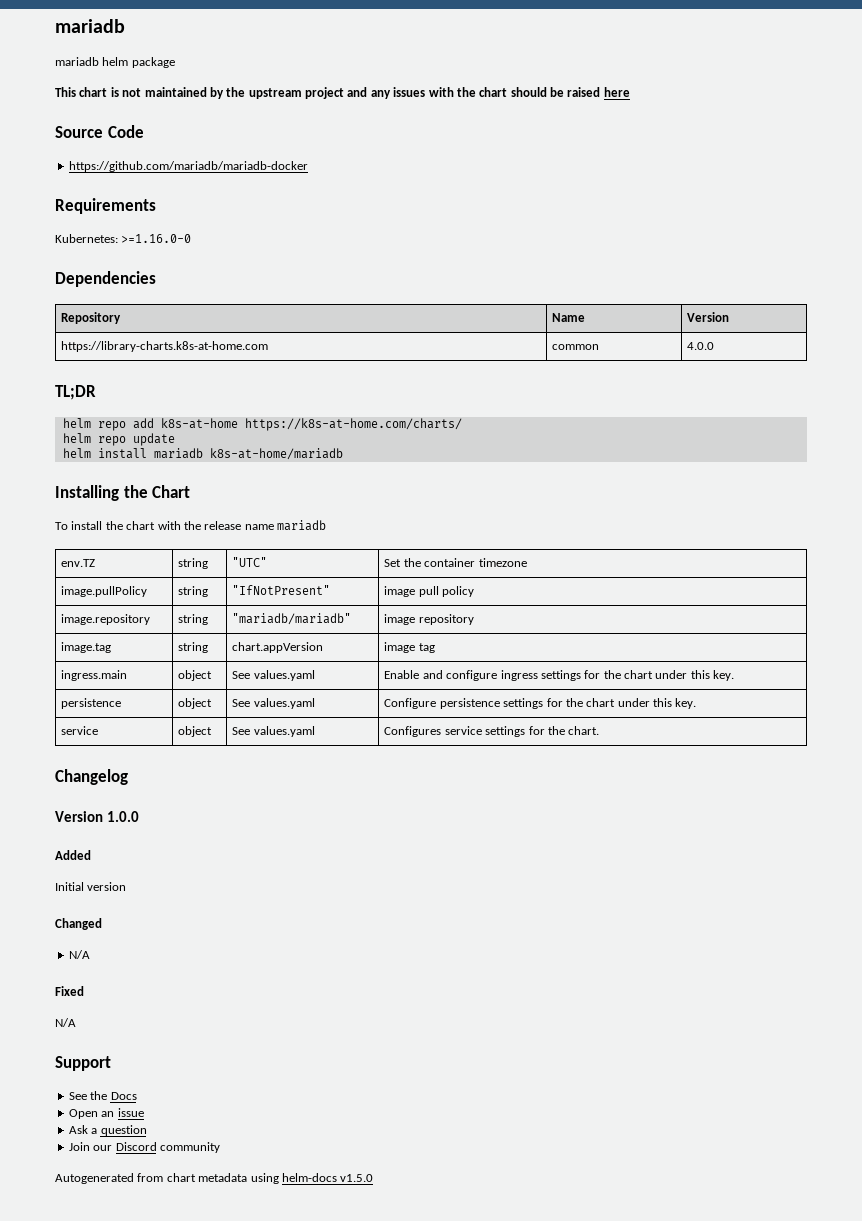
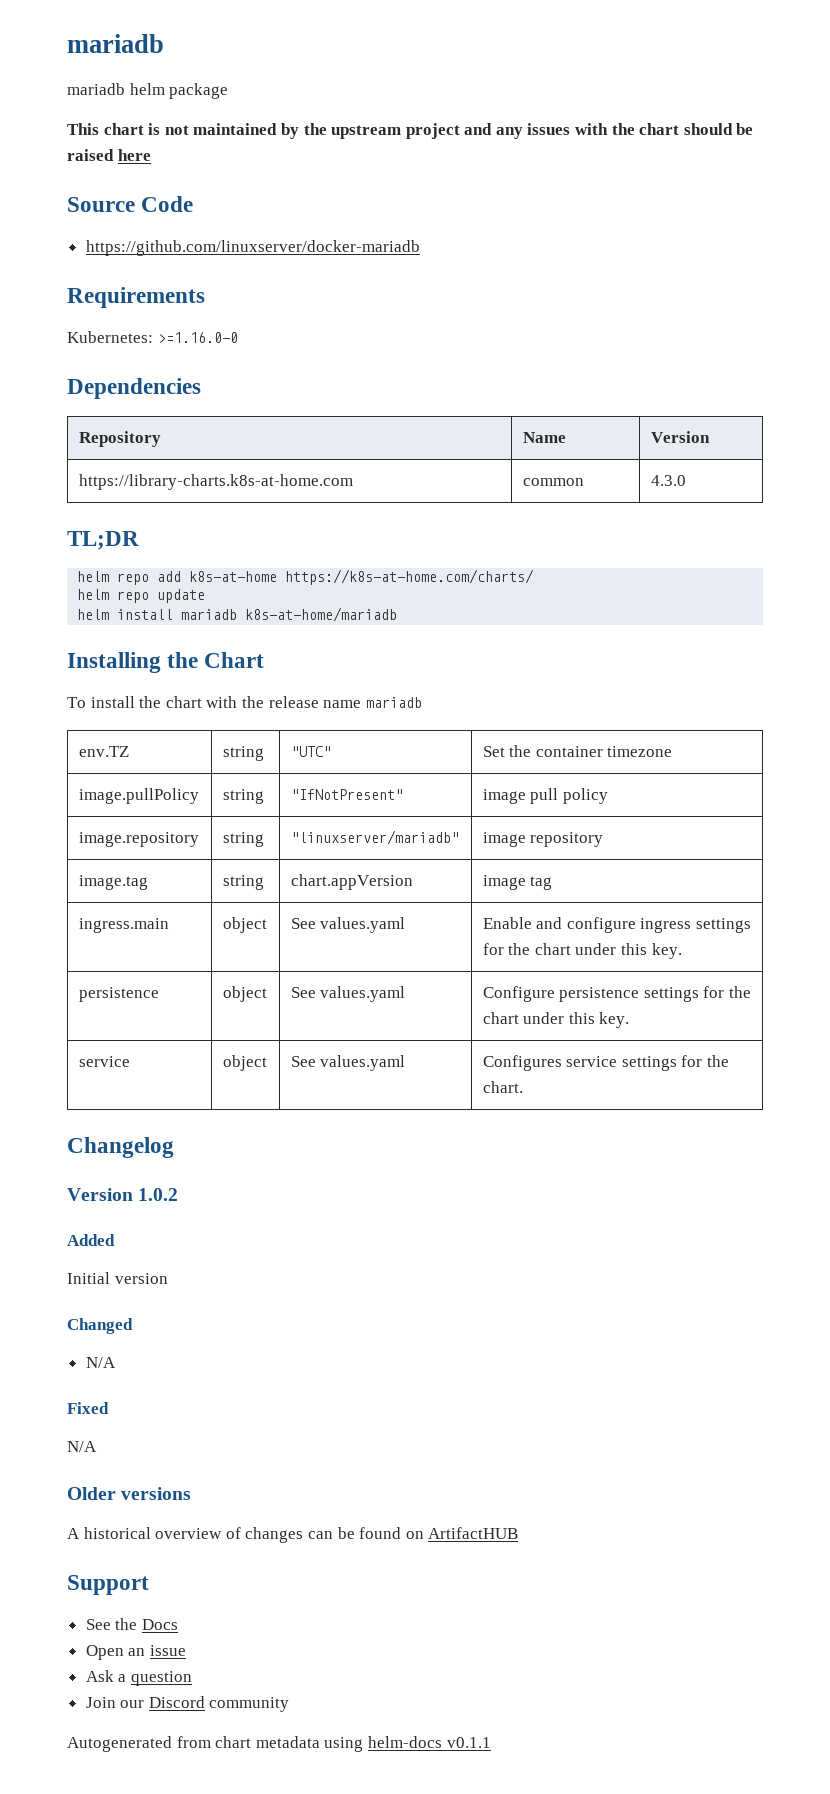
- https://github.com/mariadb/mariadb-docker
+ https://github.com/linuxserver/docker-mariadb
- https://library-charts.k8s-at-home.com | common | 4.0.0
+ https://library-charts.k8s-at-home.com | common | 4.3.0
- image.repository | string | "mariadb/mariadb" | image repository
+ image.repository | string | "linuxserver/mariadb" | image repository
- Version 1.0.0
+ Version 1.0.2
+ Older versions
+ A historical overview of changes can be found on ArtifactHUB
- Autogenerated from chart metadata using helm-docs v1.5.0
+ Autogenerated from chart metadata using helm-docs v0.1.1

